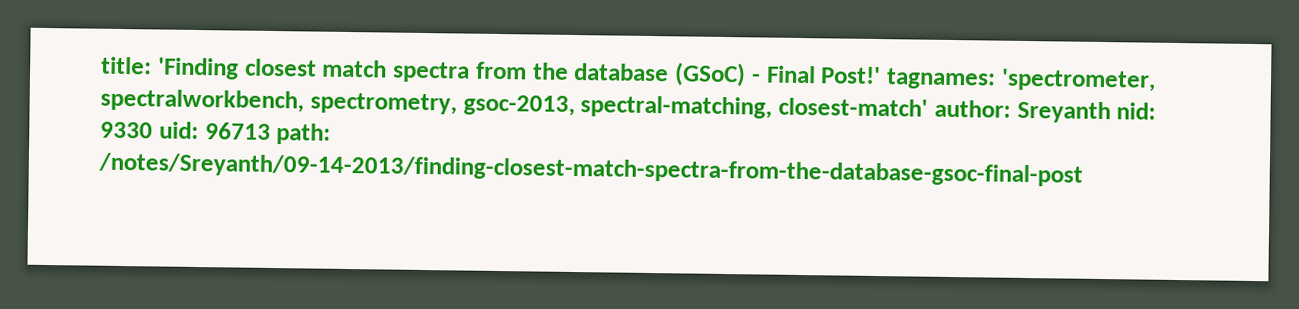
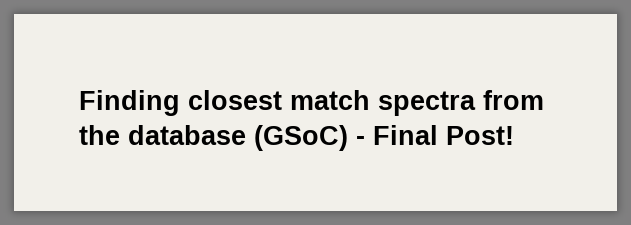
- title: 'Finding closest match spectra from the database (GSoC) - Final Post!' tagnames: 'spectrometer, spectralworkbench, spectrometry, gsoc-2013, spectral-matching, closest-match' author: Sreyanth nid: 9330 uid: 96713 path: /notes/Sreyanth/09-14-2013/finding-closest-match-spectra-from-the-database-gsoc-final-post
+ Finding closest match spectra from the database (GSoC) - Final Post!

